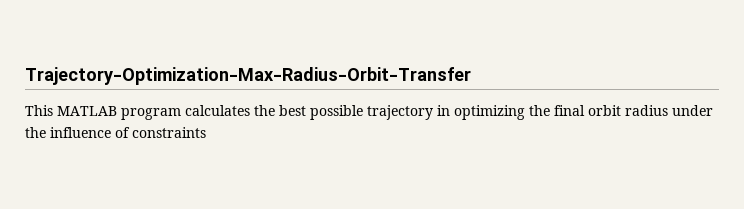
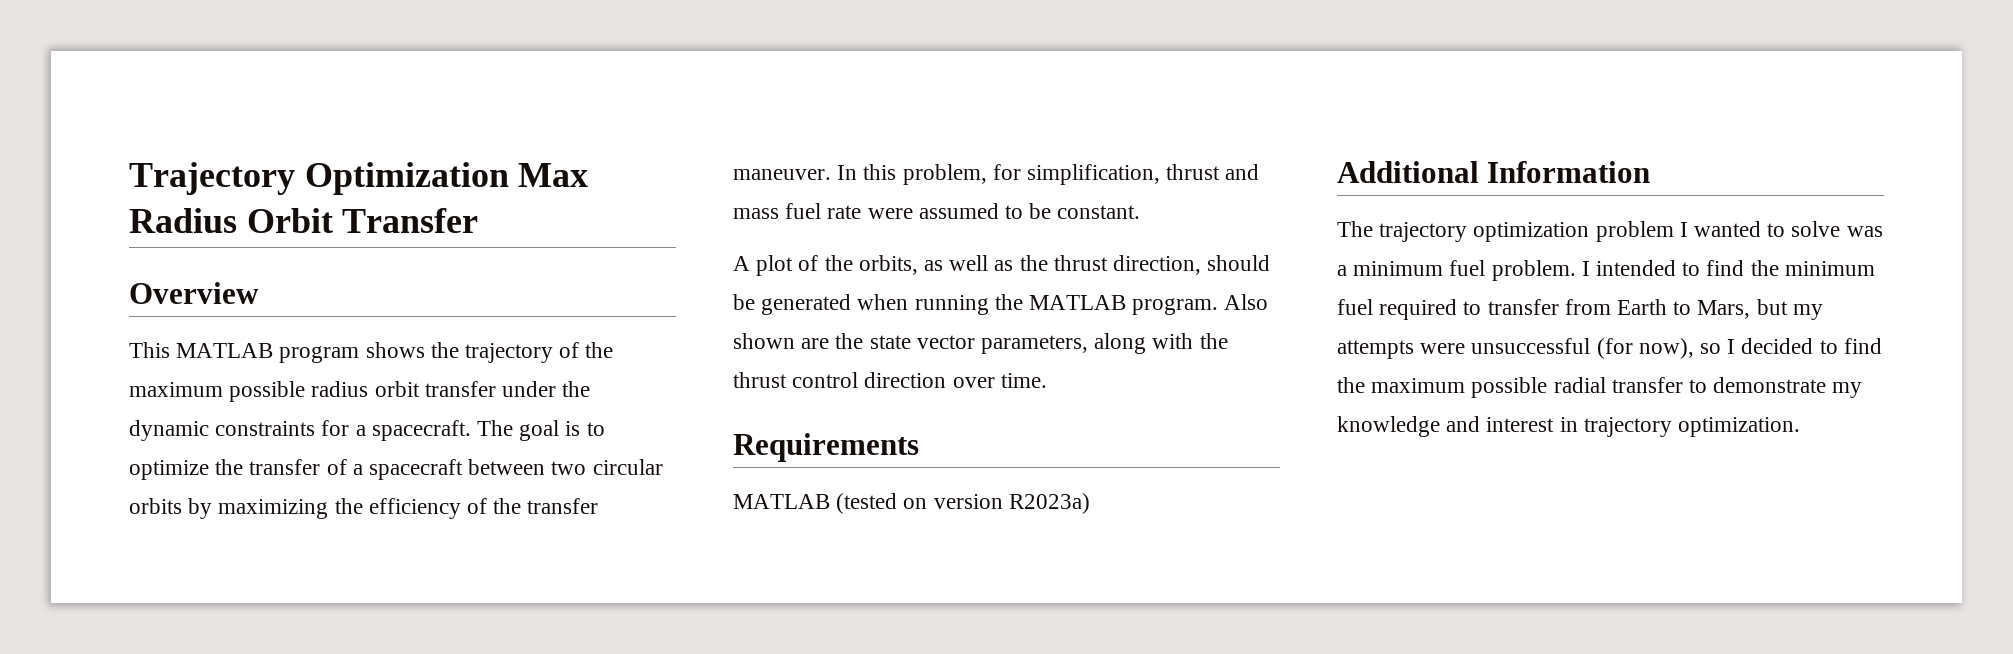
- Trajectory-Optimization-Max-Radius-Orbit-Transfer
- This MATLAB program calculates the best possible trajectory in optimizing the final orbit radius under the influence of constraints
+ Trajectory Optimization Max Radius Orbit Transfer
+ Overview
+ This MATLAB program shows the trajectory of the maximum possible radius orbit transfer under the dynamic constraints for a spacecraft. The goal is to optimize the transfer of a spacecraft between two circular orbits by maximizing the efficiency of the transfer maneuver. In this problem, for simplification, thrust and mass fuel rate were assumed to be constant.
+ A plot of the orbits, as well as the thrust direction, should be generated when running the MATLAB program. Also shown are the state vector parameters, along with the thrust control direction over time.
+ Requirements
+ MATLAB (tested on version R2023a)
+ Additional Information
+ The trajectory optimization problem I wanted to solve was a minimum fuel problem. I intended to find the minimum fuel required to transfer from Earth to Mars, but my attempts were unsuccessful (for now), so I decided to find the maximum possible radial transfer to demonstrate my knowledge and interest in trajectory optimization.

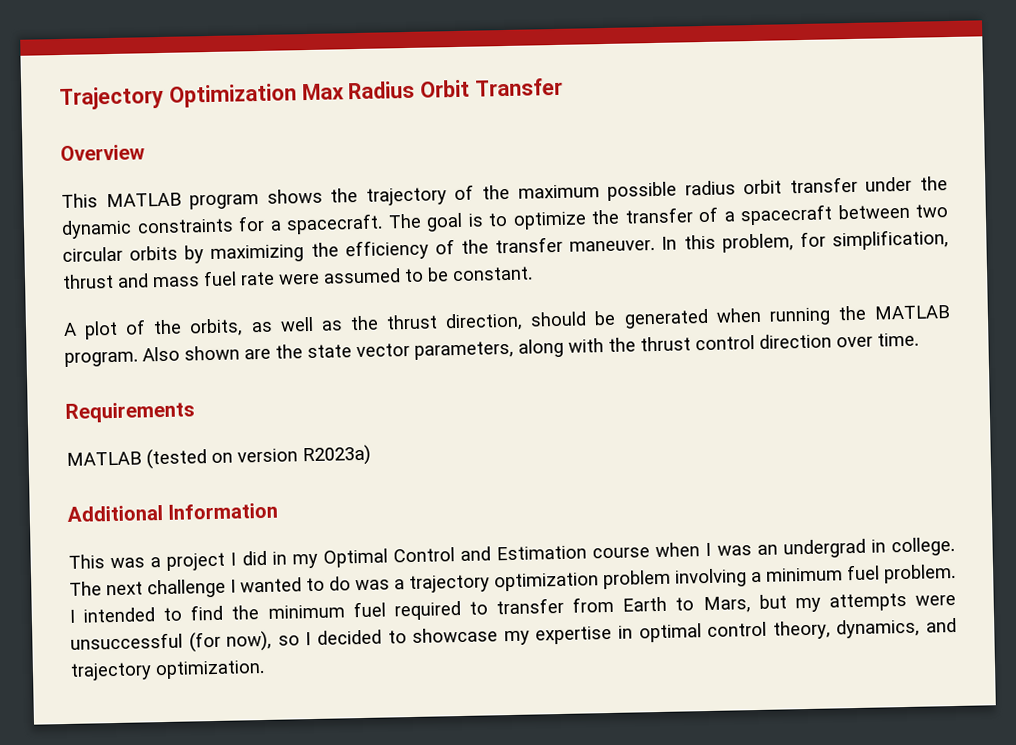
- The trajectory optimization problem I wanted to solve was a minimum fuel problem.
+ This was a project I did in my Optimal Control and Estimation course when I was an undergrad in college. The next challenge I wanted to do was a trajectory optimization problem involving a minimum fuel problem.
- I intended to find the minimum fuel required to transfer from Earth to Mars, but my attempts were unsuccessful (for now), so I decided to find the maximum possible radial transfer to demonstrate my knowledge and interest in trajectory optimization.
+ I intended to find the minimum fuel required to transfer from Earth to Mars, but my attempts were unsuccessful (for now), so I decided to showcase my expertise in optimal control theory, dynamics, and trajectory optimization.

